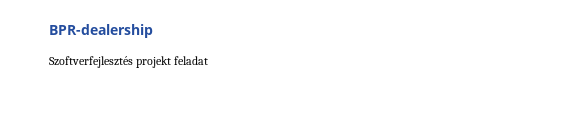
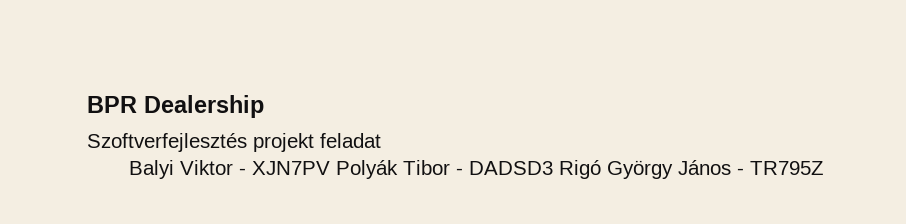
- BPR-dealership
+ BPR Dealership
+ Balyi Viktor - XJN7PV Polyák Tibor - DADSD3 Rigó György János - TR795Z

